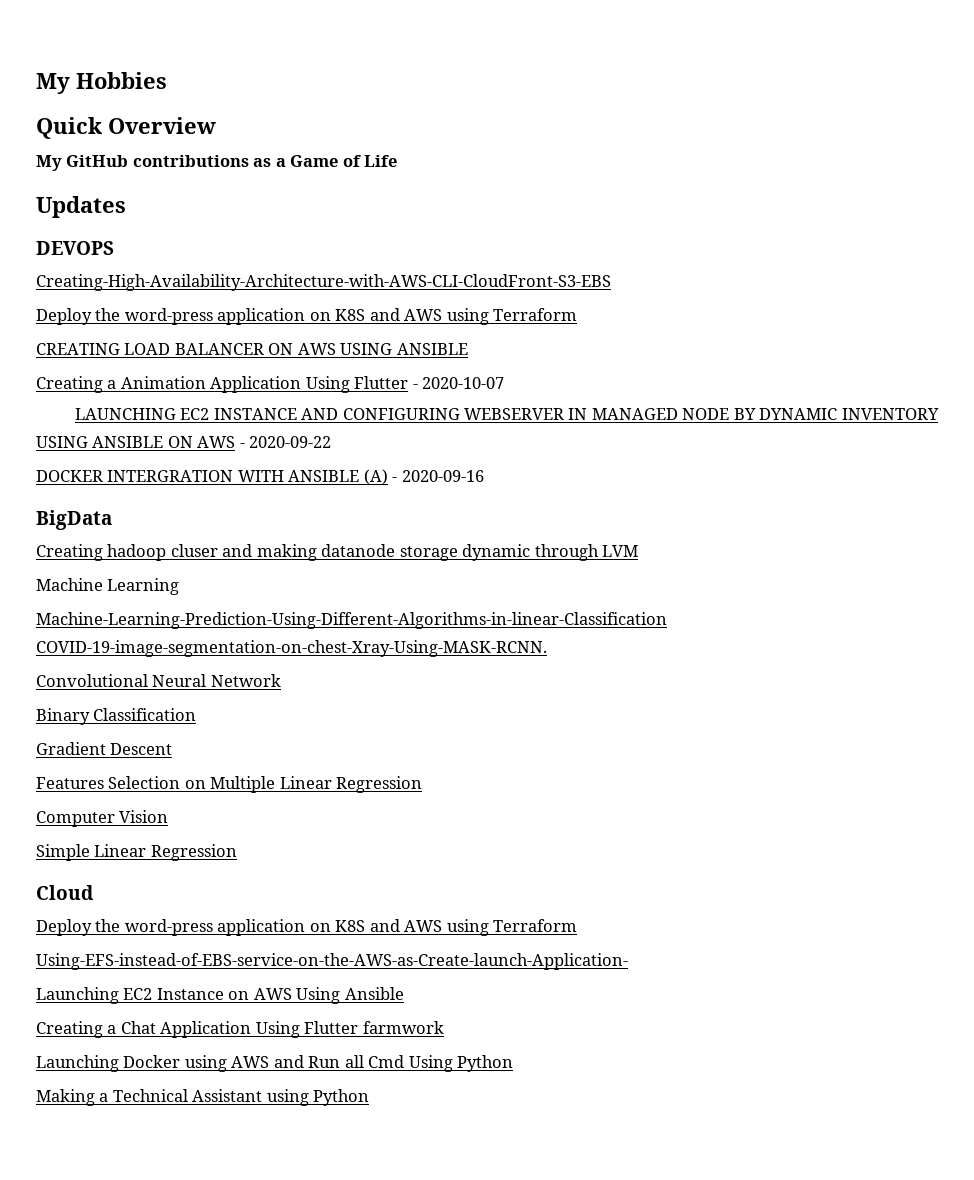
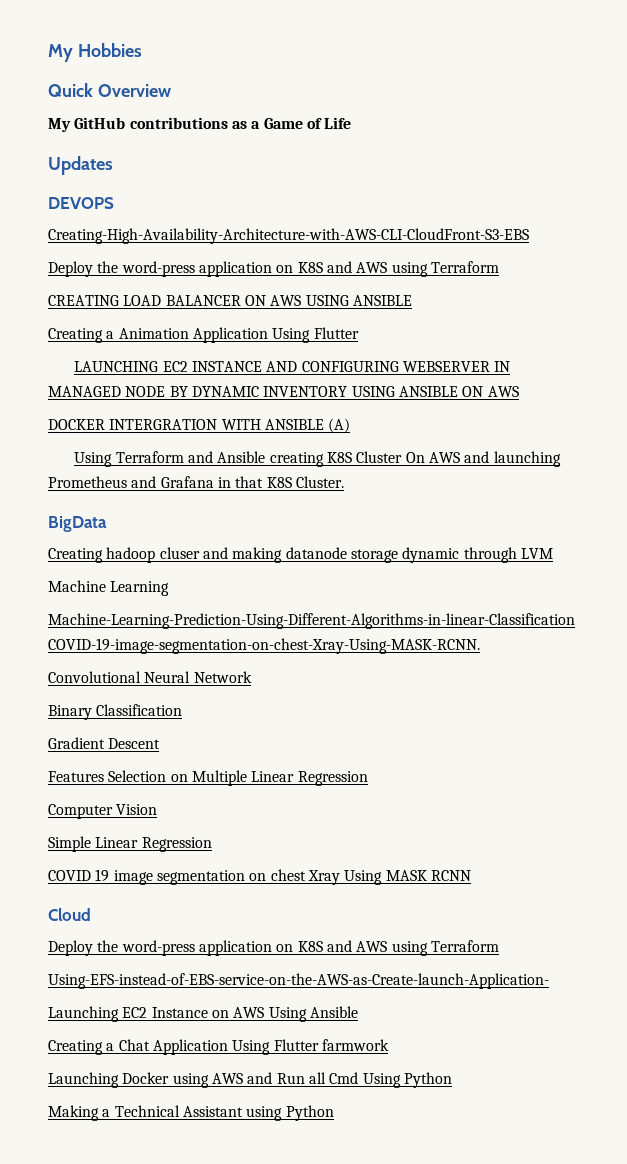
- Creating a Animation Application Using Flutter - 2020-10-07
+ Creating a Animation Application Using Flutter
- LAUNCHING EC2 INSTANCE AND CONFIGURING WEBSERVER IN MANAGED NODE BY DYNAMIC INVENTORY USING ANSIBLE ON AWS - 2020-09-22
+ LAUNCHING EC2 INSTANCE AND CONFIGURING WEBSERVER IN MANAGED NODE BY DYNAMIC INVENTORY USING ANSIBLE ON AWS
- DOCKER INTERGRATION WITH ANSIBLE (A) - 2020-09-16
+ DOCKER INTERGRATION WITH ANSIBLE (A)
+ Using Terraform and Ansible creating K8S Cluster On AWS and launching Prometheus and Grafana in that K8S Cluster.
+ COVID 19 image segmentation on chest Xray Using MASK RCNN

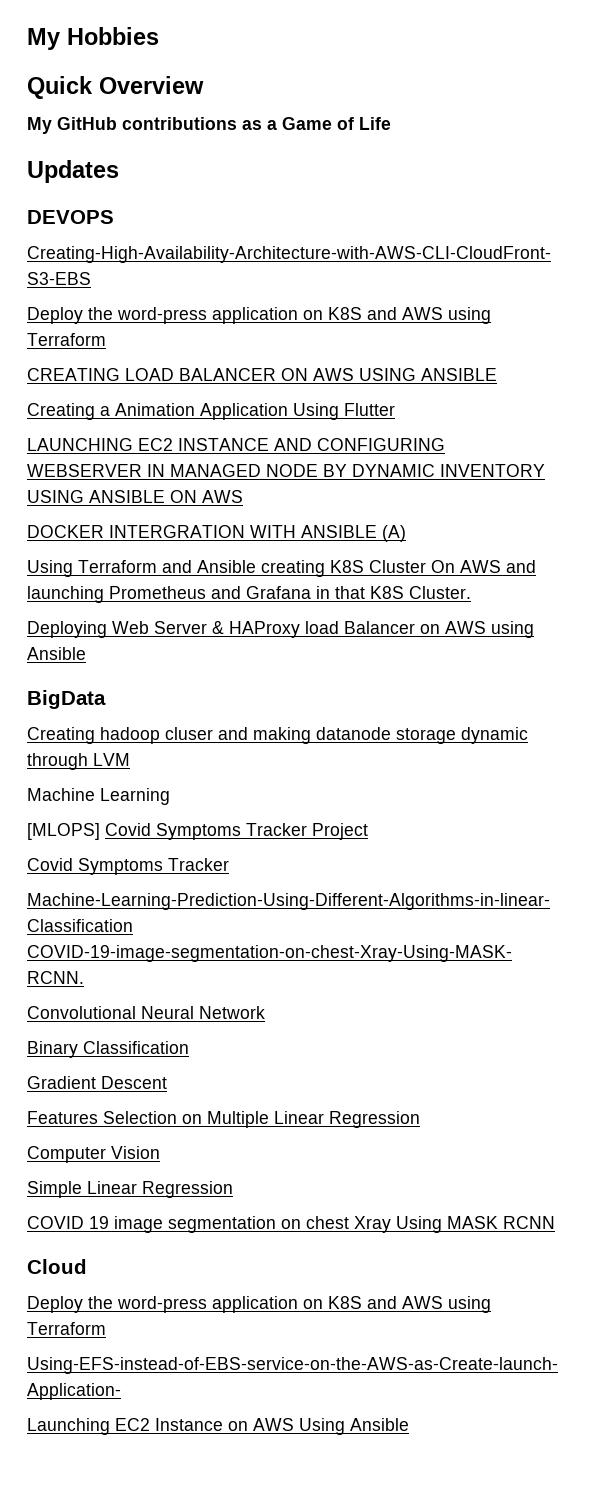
+ Deploying Web Server & HAProxy load Balancer on AWS using Ansible
+ [MLOPS] Covid Symptoms Tracker Project
+ Covid Symptoms Tracker
- Creating a Chat Application Using Flutter farmwork
- Launching Docker using AWS and Run all Cmd Using Python
- Making a Technical Assistant using Python

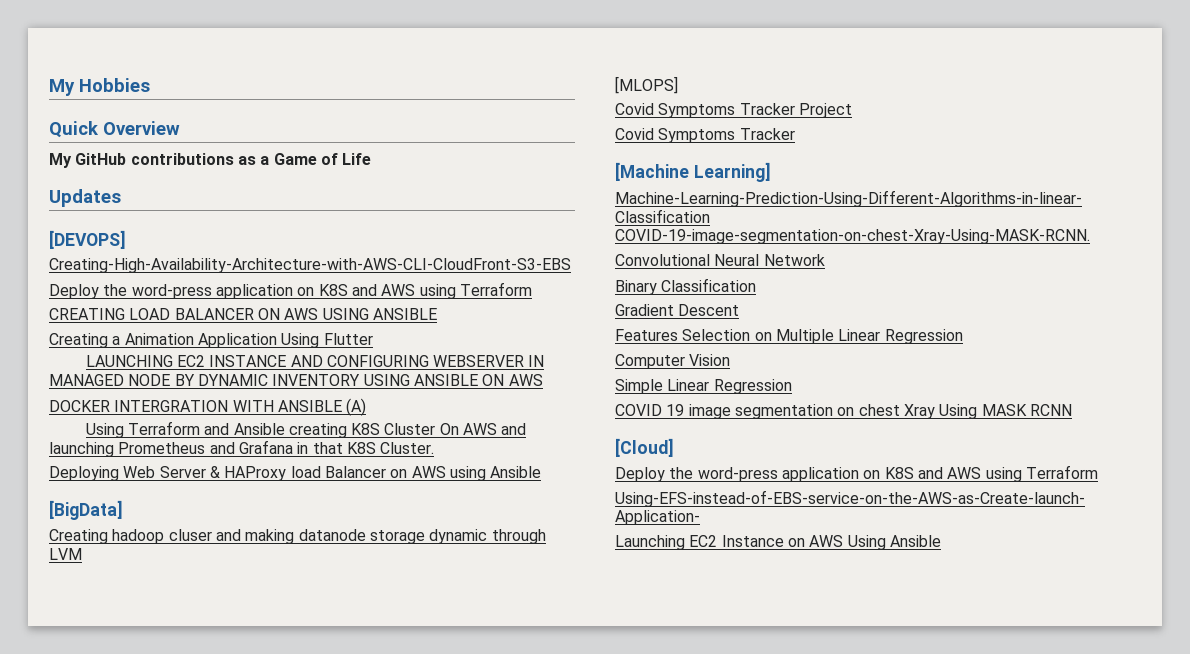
- DEVOPS
+ [DEVOPS]
- BigData
+ [BigData]
- Machine Learning
- [MLOPS] Covid Symptoms Tracker Project
+ [MLOPS]
+ Covid Symptoms Tracker Project
+ [Machine Learning]
- Cloud
+ [Cloud]

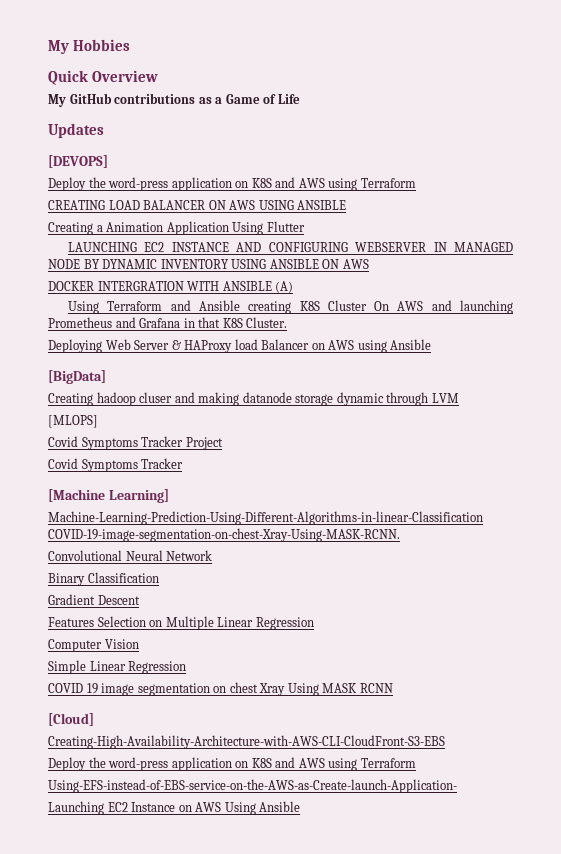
- Creating-High-Availability-Architecture-with-AWS-CLI-CloudFront-S3-EBS
+ Creating-High-Availability-Architecture-with-AWS-CLI-CloudFront-S3-EBS

